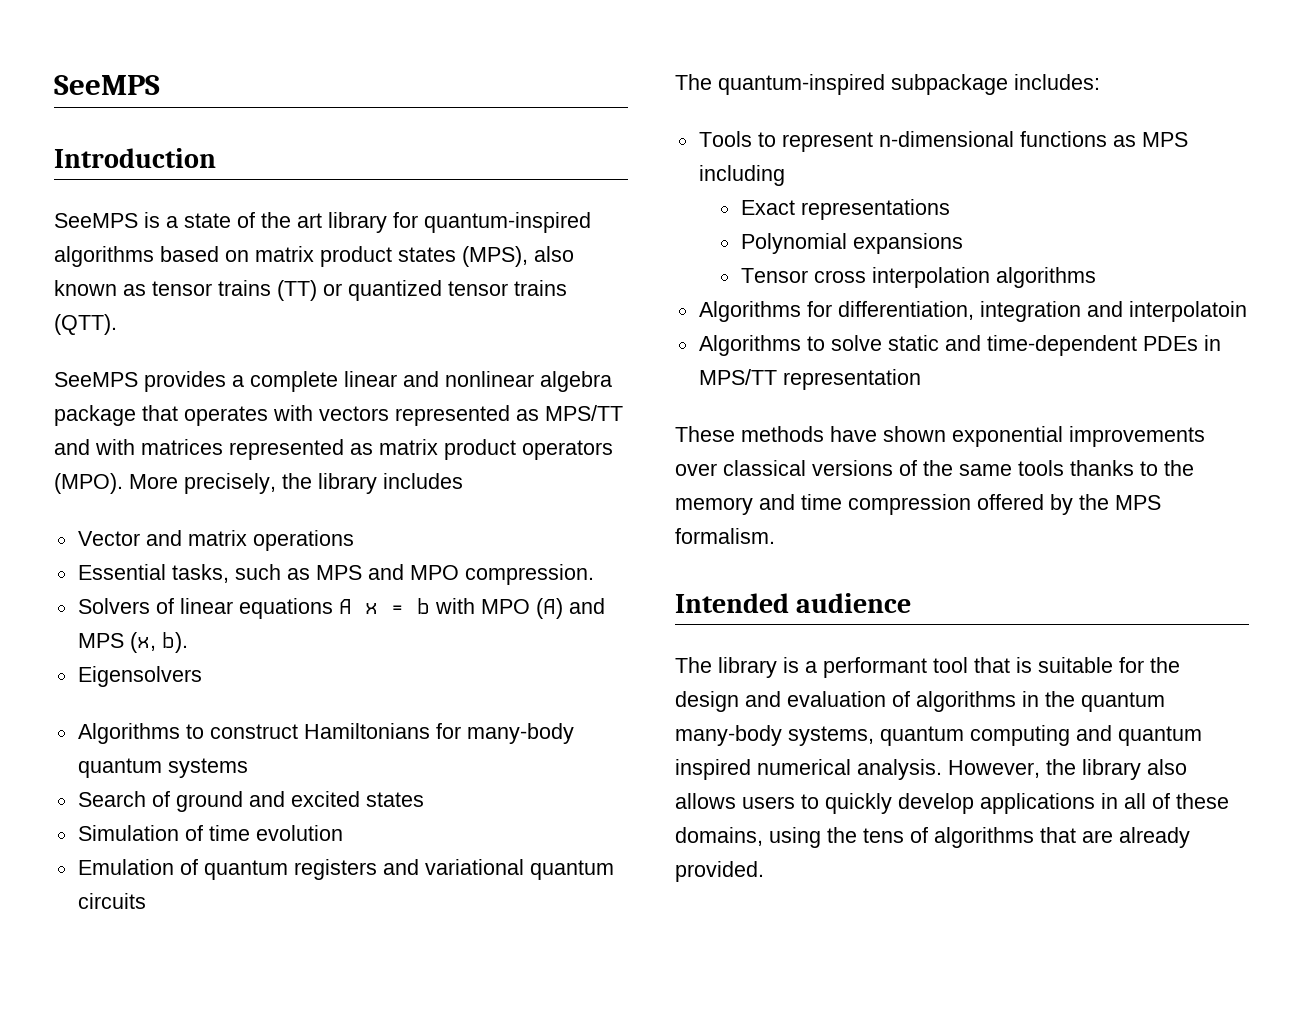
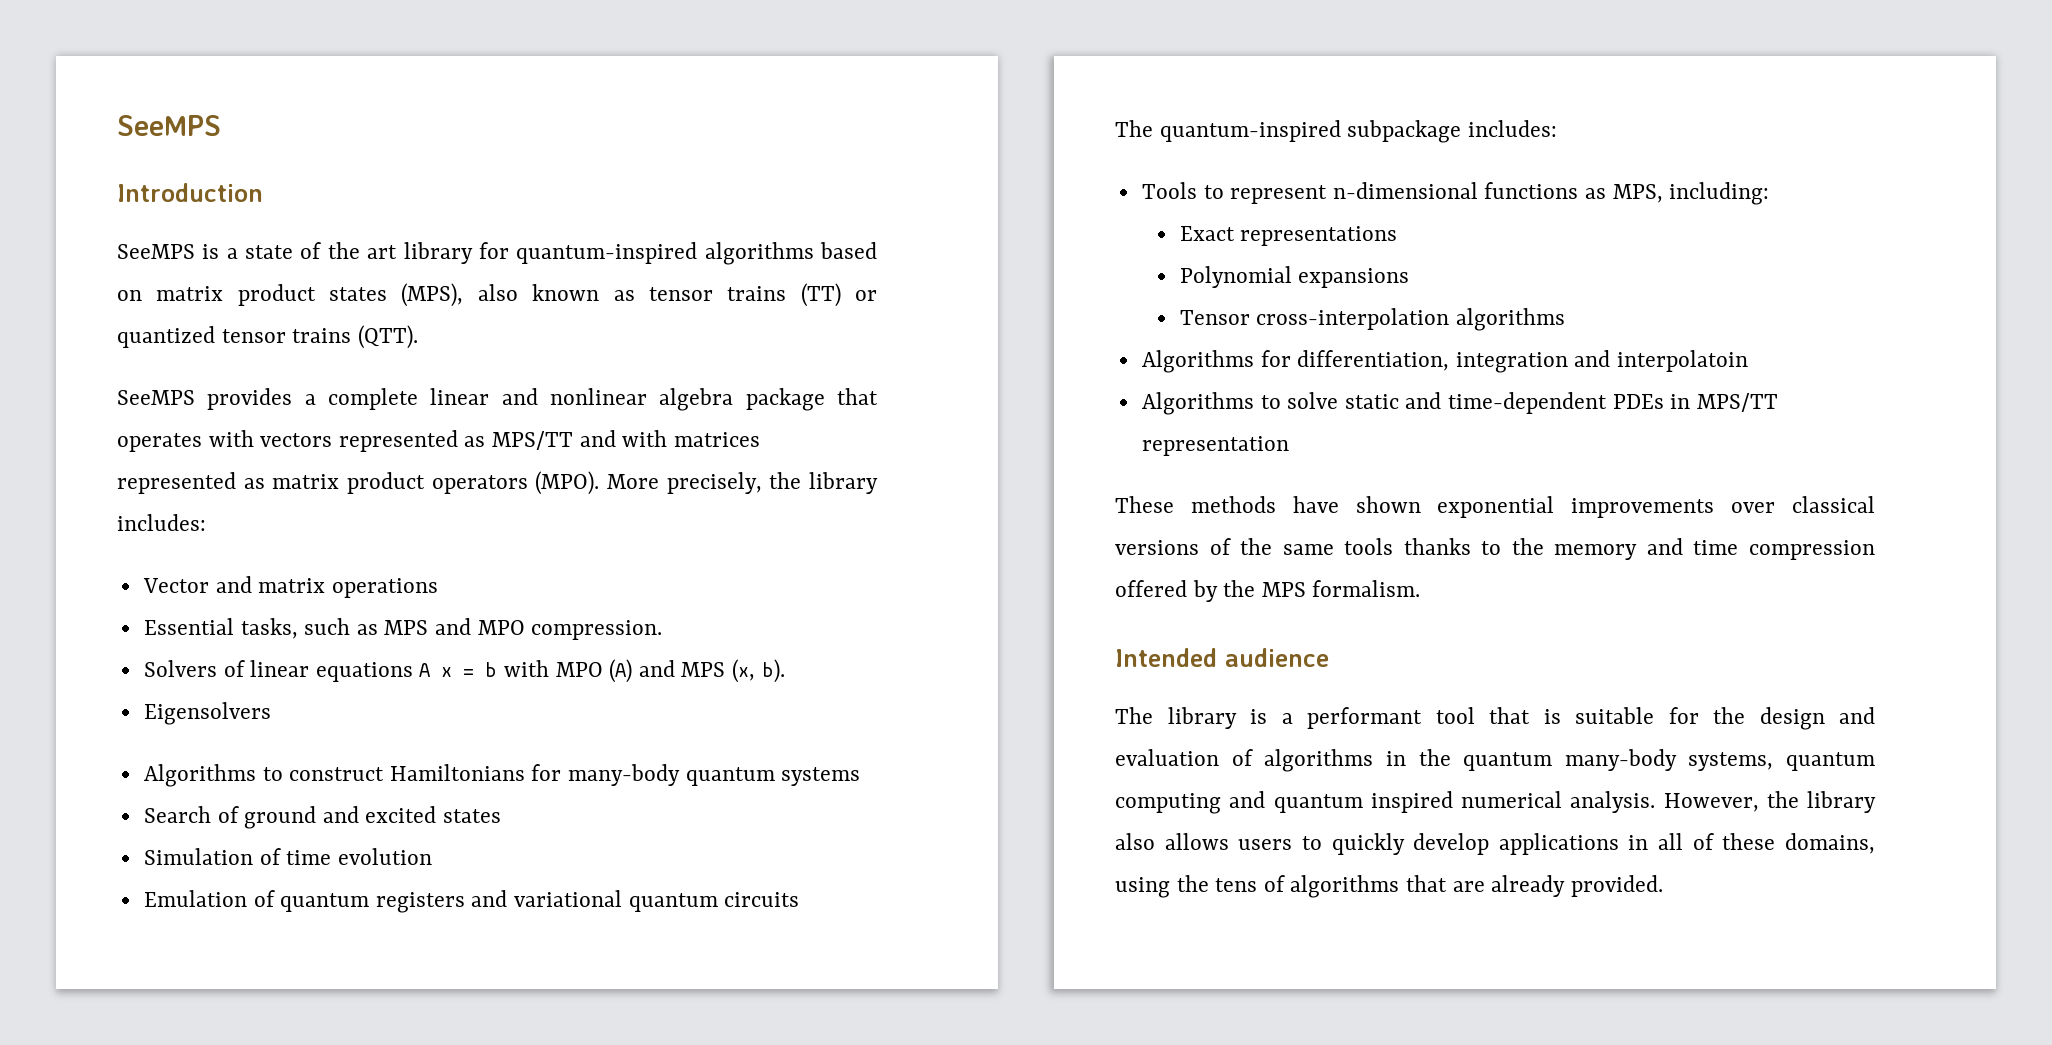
- More precisely, the library includes
+ More precisely, the library includes:
- Tools to represent n-dimensional functions as MPS including
+ Tools to represent n-dimensional functions as MPS, including:
- Tensor cross interpolation algorithms
+ Tensor cross-interpolation algorithms

